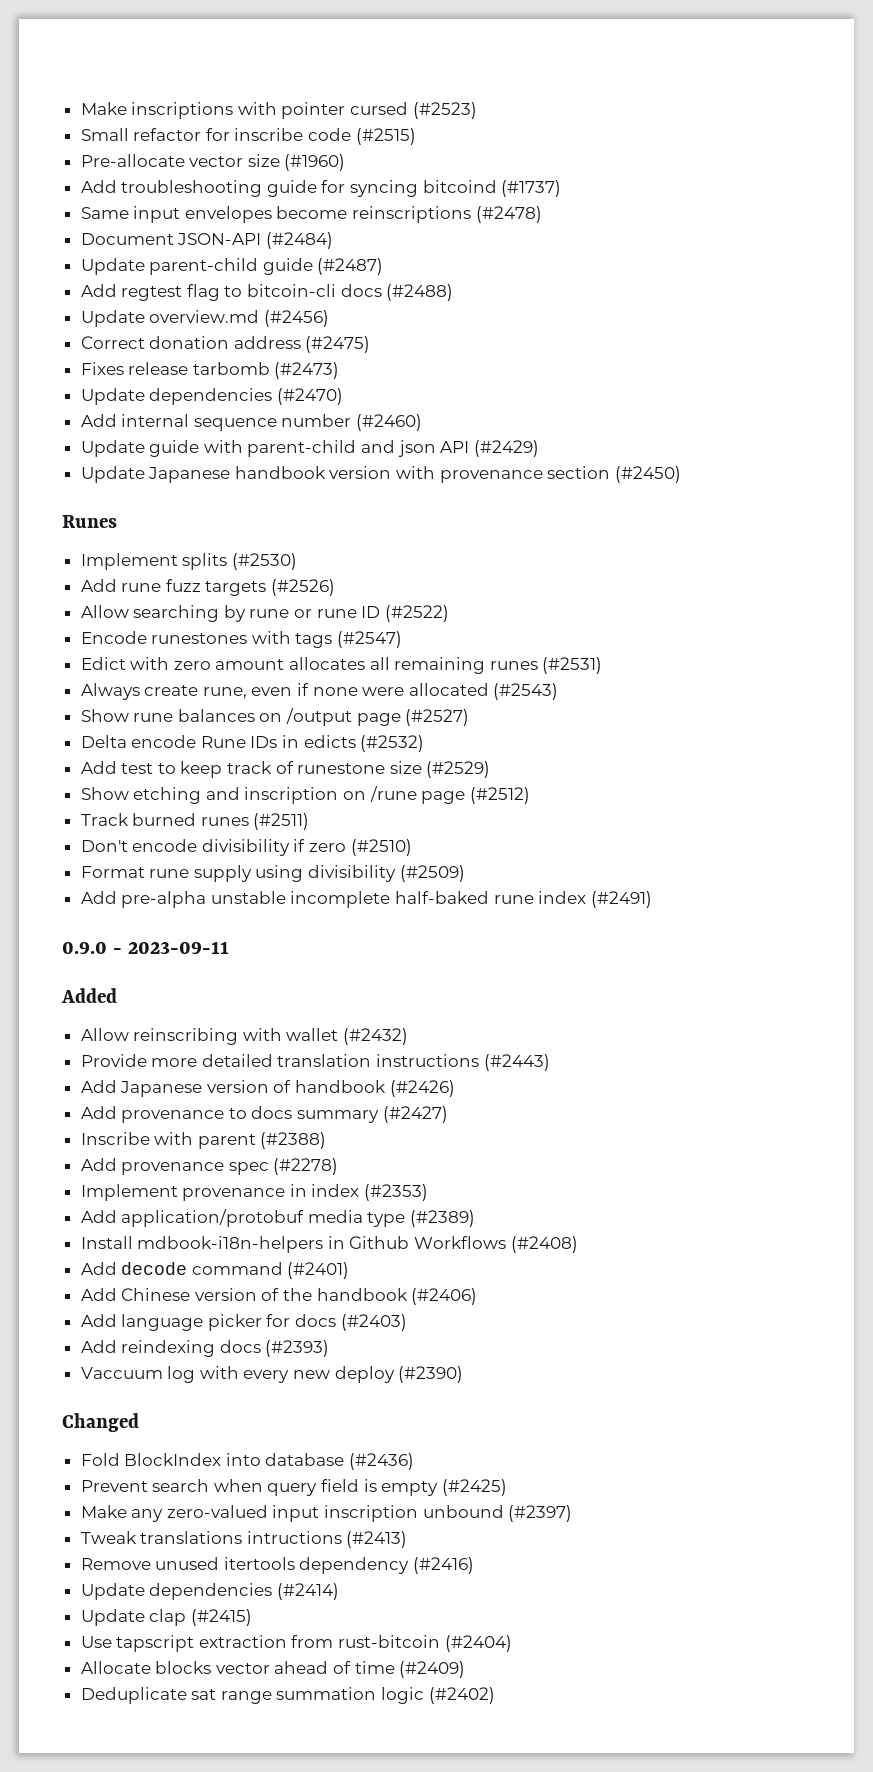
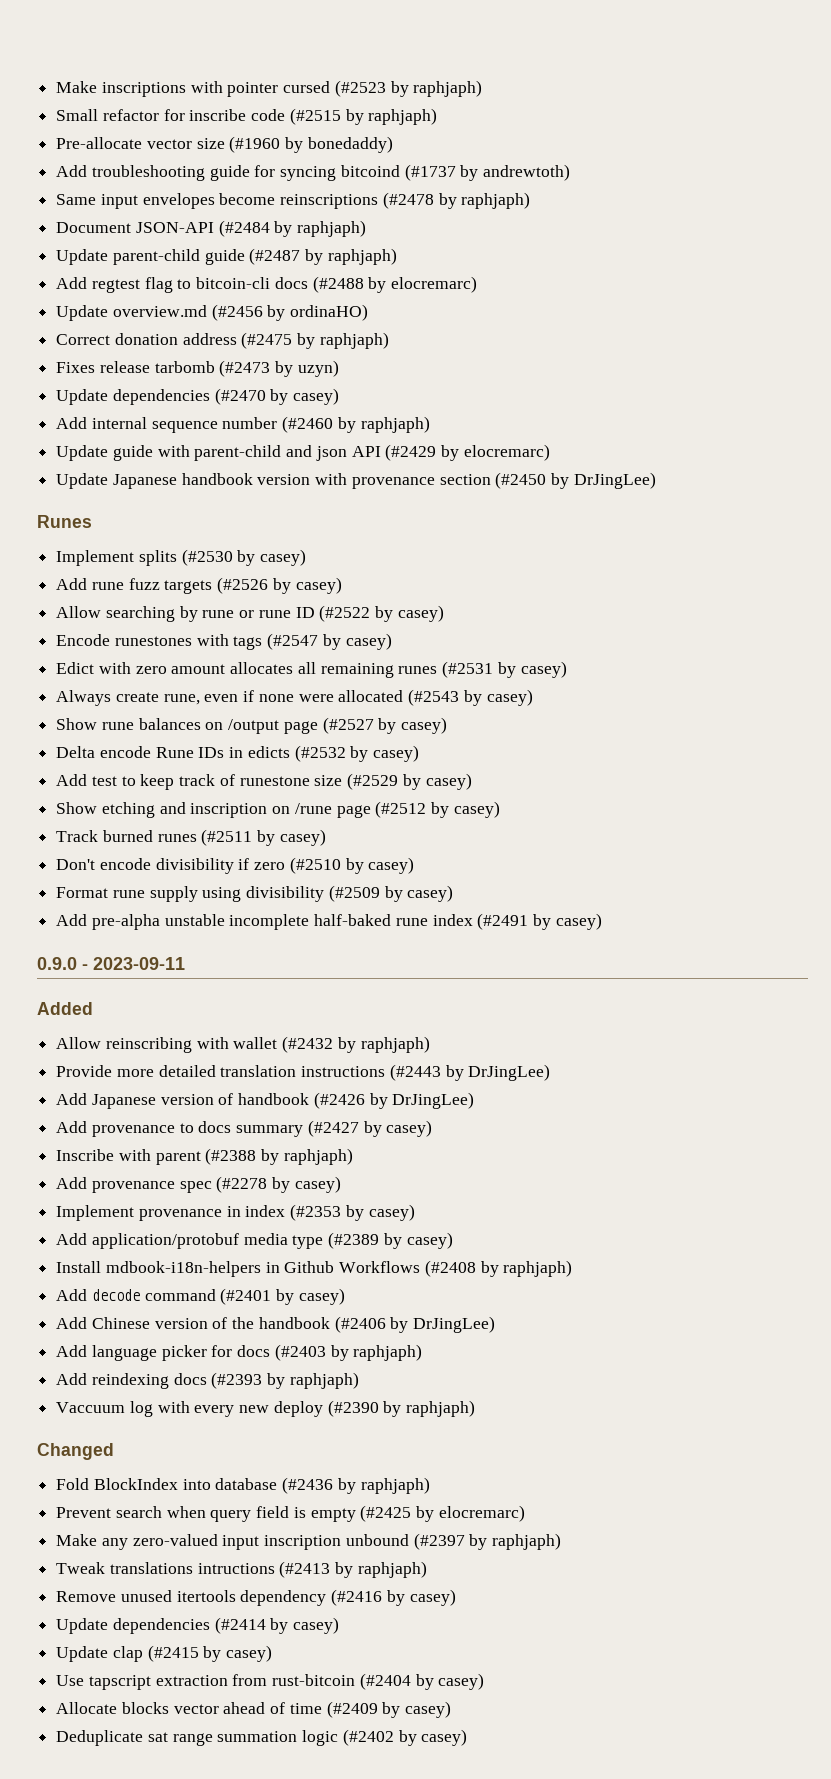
- Make inscriptions with pointer cursed (#2523)
+ Make inscriptions with pointer cursed (#2523 by raphjaph)
- Small refactor for inscribe code (#2515)
+ Small refactor for inscribe code (#2515 by raphjaph)
- Pre-allocate vector size (#1960)
+ Pre-allocate vector size (#1960 by bonedaddy)
- Add troubleshooting guide for syncing bitcoind (#1737)
+ Add troubleshooting guide for syncing bitcoind (#1737 by andrewtoth)
- Same input envelopes become reinscriptions (#2478)
+ Same input envelopes become reinscriptions (#2478 by raphjaph)
- Document JSON-API (#2484)
+ Document JSON-API (#2484 by raphjaph)
- Update parent-child guide (#2487)
+ Update parent-child guide (#2487 by raphjaph)
- Add regtest flag to bitcoin-cli docs (#2488)
+ Add regtest flag to bitcoin-cli docs (#2488 by elocremarc)
- Update overview.md (#2456)
+ Update overview.md (#2456 by ordinaHO)
- Correct donation address (#2475)
+ Correct donation address (#2475 by raphjaph)
- Fixes release tarbomb (#2473)
- Update dependencies (#2470)
+ Fixes release tarbomb (#2473 by uzyn)
+ Update dependencies (#2470 by casey)
- Add internal sequence number (#2460)
+ Add internal sequence number (#2460 by raphjaph)
- Update guide with parent-child and json API (#2429)
+ Update guide with parent-child and json API (#2429 by elocremarc)
- Update Japanese handbook version with provenance section (#2450)
+ Update Japanese handbook version with provenance section (#2450 by DrJingLee)
- Implement splits (#2530)
+ Implement splits (#2530 by casey)
- Add rune fuzz targets (#2526)
+ Add rune fuzz targets (#2526 by casey)
- Allow searching by rune or rune ID (#2522)
+ Allow searching by rune or rune ID (#2522 by casey)
- Encode runestones with tags (#2547)
+ Encode runestones with tags (#2547 by casey)
- Edict with zero amount allocates all remaining runes (#2531)
+ Edict with zero amount allocates all remaining runes (#2531 by casey)
- Always create rune, even if none were allocated (#2543)
+ Always create rune, even if none were allocated (#2543 by casey)
- Show rune balances on /output page (#2527)
+ Show rune balances on /output page (#2527 by casey)
- Delta encode Rune IDs in edicts (#2532)
+ Delta encode Rune IDs in edicts (#2532 by casey)
- Add test to keep track of runestone size (#2529)
+ Add test to keep track of runestone size (#2529 by casey)
- Show etching and inscription on /rune page (#2512)
+ Show etching and inscription on /rune page (#2512 by casey)
- Track burned runes (#2511)
+ Track burned runes (#2511 by casey)
- Don't encode divisibility if zero (#2510)
+ Don't encode divisibility if zero (#2510 by casey)
- Format rune supply using divisibility (#2509)
+ Format rune supply using divisibility (#2509 by casey)
- Add pre-alpha unstable incomplete half-baked rune index (#2491)
+ Add pre-alpha unstable incomplete half-baked rune index (#2491 by casey)
- Allow reinscribing with wallet (#2432)
+ Allow reinscribing with wallet (#2432 by raphjaph)
- Provide more detailed translation instructions (#2443)
+ Provide more detailed translation instructions (#2443 by DrJingLee)
- Add Japanese version of handbook (#2426)
+ Add Japanese version of handbook (#2426 by DrJingLee)
- Add provenance to docs summary (#2427)
+ Add provenance to docs summary (#2427 by casey)
- Inscribe with parent (#2388)
+ Inscribe with parent (#2388 by raphjaph)
- Add provenance spec (#2278)
+ Add provenance spec (#2278 by casey)
- Implement provenance in index (#2353)
+ Implement provenance in index (#2353 by casey)
- Add application/protobuf media type (#2389)
+ Add application/protobuf media type (#2389 by casey)
- Install mdbook-i18n-helpers in Github Workflows (#2408)
+ Install mdbook-i18n-helpers in Github Workflows (#2408 by raphjaph)
- Add decode command (#2401)
+ Add decode command (#2401 by casey)
- Add Chinese version of the handbook (#2406)
+ Add Chinese version of the handbook (#2406 by DrJingLee)
- Add language picker for docs (#2403)
+ Add language picker for docs (#2403 by raphjaph)
- Add reindexing docs (#2393)
+ Add reindexing docs (#2393 by raphjaph)
- Vaccuum log with every new deploy (#2390)
+ Vaccuum log with every new deploy (#2390 by raphjaph)
- Fold BlockIndex into database (#2436)
+ Fold BlockIndex into database (#2436 by raphjaph)
- Prevent search when query field is empty (#2425)
+ Prevent search when query field is empty (#2425 by elocremarc)
- Make any zero-valued input inscription unbound (#2397)
+ Make any zero-valued input inscription unbound (#2397 by raphjaph)
- Tweak translations intructions (#2413)
+ Tweak translations intructions (#2413 by raphjaph)
- Remove unused itertools dependency (#2416)
- Update dependencies (#2414)
+ Remove unused itertools dependency (#2416 by casey)
+ Update dependencies (#2414 by casey)
- Update clap (#2415)
+ Update clap (#2415 by casey)
- Use tapscript extraction from rust-bitcoin (#2404)
+ Use tapscript extraction from rust-bitcoin (#2404 by casey)
- Allocate blocks vector ahead of time (#2409)
+ Allocate blocks vector ahead of time (#2409 by casey)
- Deduplicate sat range summation logic (#2402)
+ Deduplicate sat range summation logic (#2402 by casey)

